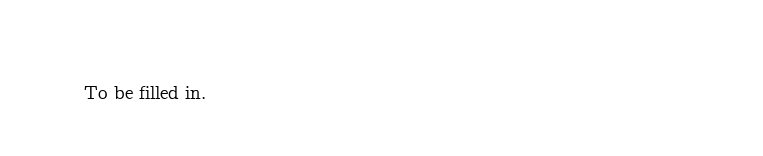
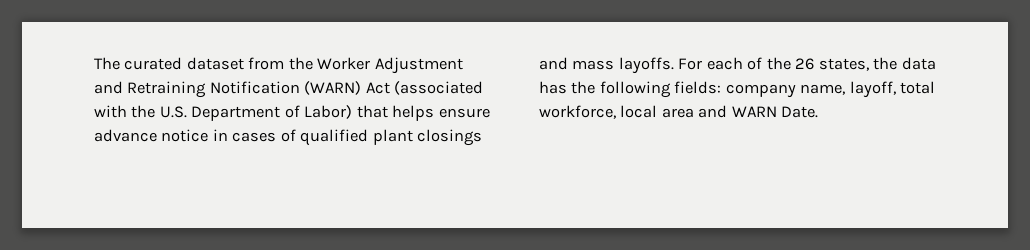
- To be filled in.
+ The curated dataset from the Worker Adjustment and Retraining Notification (WARN) Act (associated with the U.S. Department of Labor) that helps ensure advance notice in cases of qualified plant closings and mass layoffs. For each of the 26 states, the data has the following fields: company name, layoff, total workforce, local area and WARN Date.

